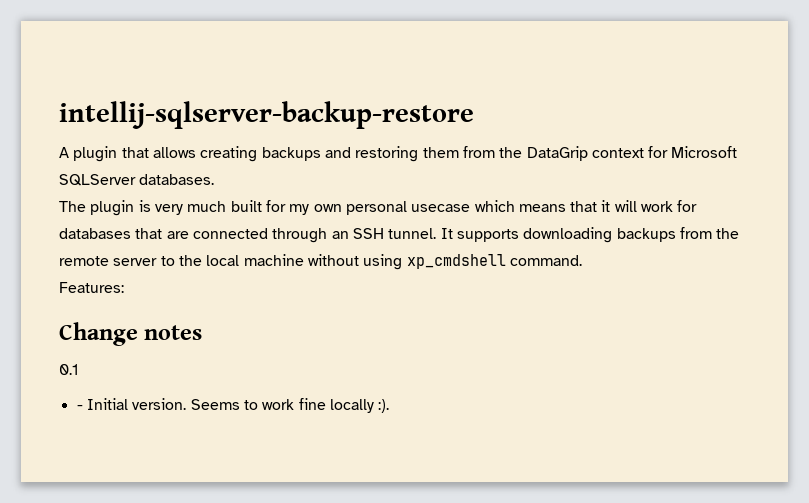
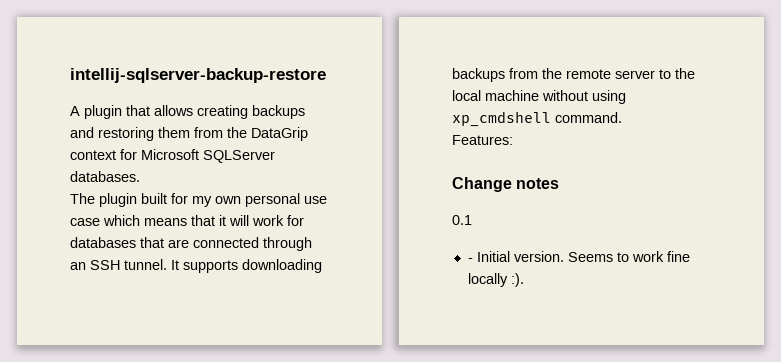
- The plugin is very much built for my own personal usecase which means that it will work for databases that are connected through an SSH tunnel.
+ The plugin built for my own personal use case which means that it will work for databases that are connected through an SSH tunnel.

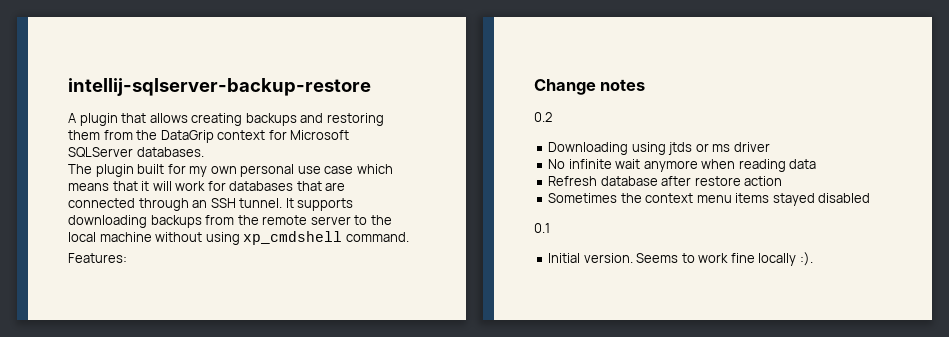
+ 0.2
+ Downloading using jtds or ms driver
+ No infinite wait anymore when reading data
+ Refresh database after restore action
+ Sometimes the context menu items stayed disabled
- - Initial version.
+ Initial version.

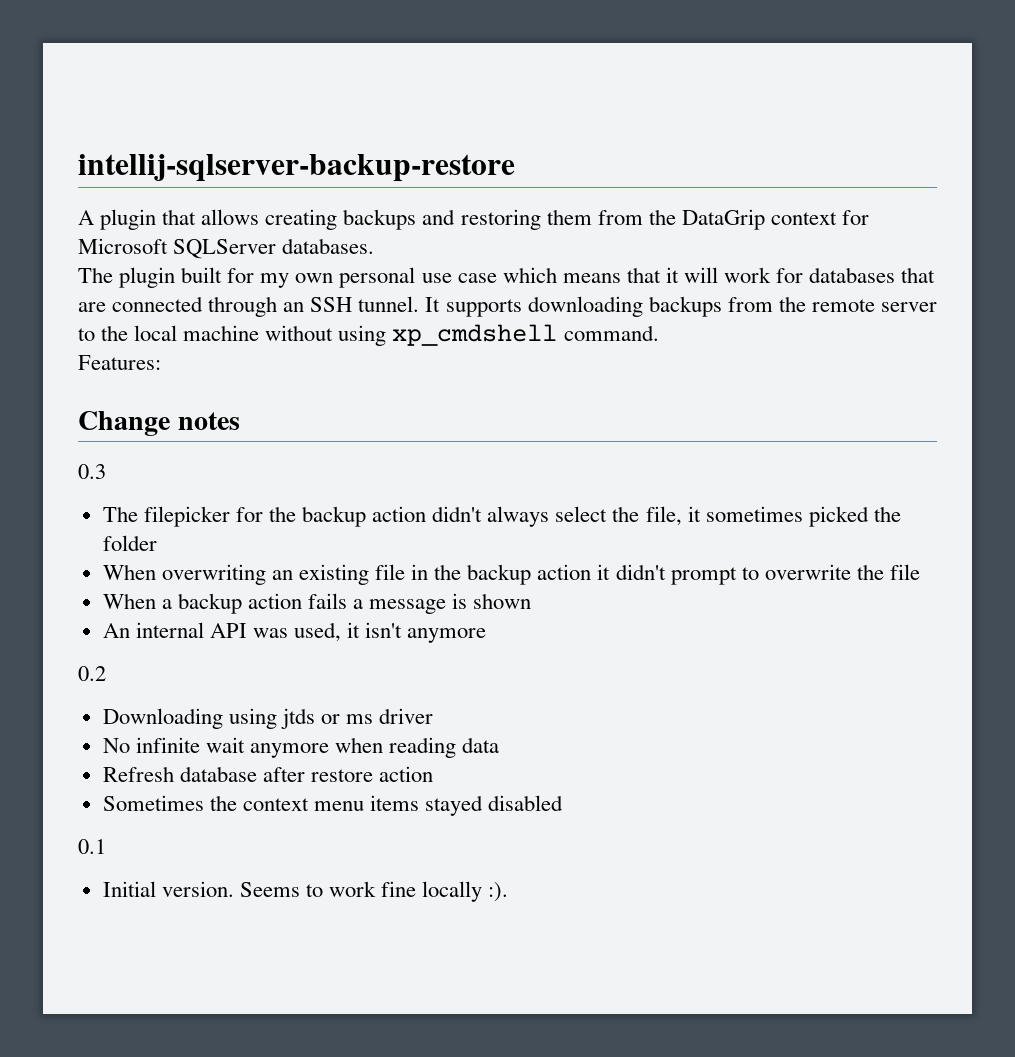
+ 0.3
+ The filepicker for the backup action didn't always select the file, it sometimes picked the folder
+ When overwriting an existing file in the backup action it didn't prompt to overwrite the file
+ When a backup action fails a message is shown
+ An internal API was used, it isn't anymore

